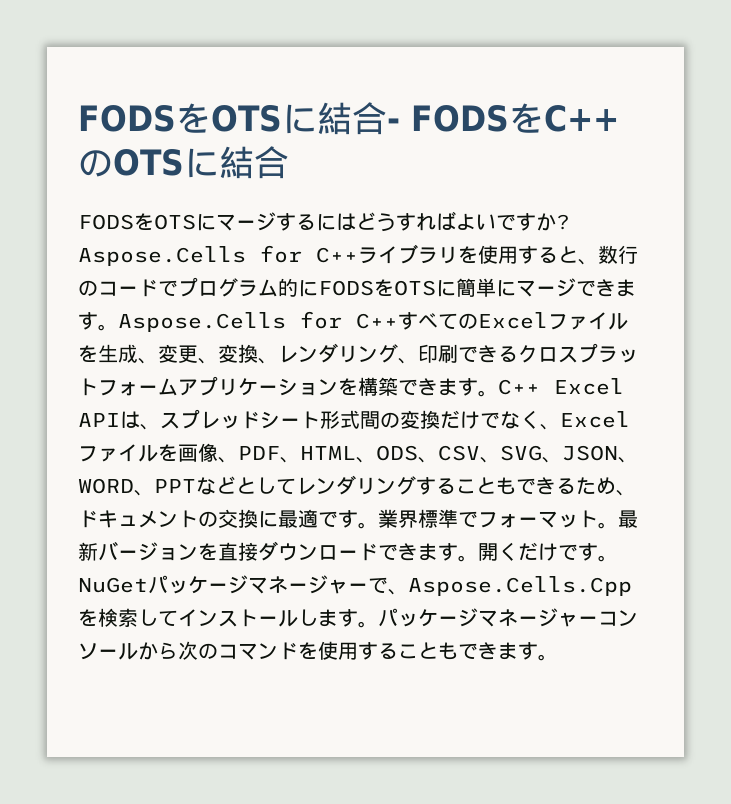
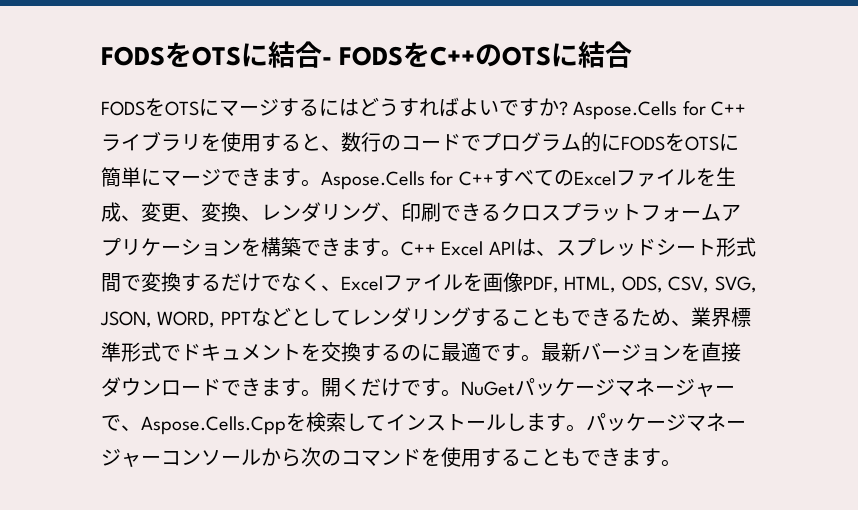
- C++ Excel APIは、スプレッドシート形式間の変換だけでなく、Excelファイルを画像、PDF、HTML、ODS、CSV、SVG、JSON、WORD、PPTなどとしてレンダリングすることもできるため、ドキュメントの交換に最適です。業界標準でフォーマット。
+ C++ Excel APIは、スプレッドシート形式間で変換するだけでなく、Excelファイルを画像PDF, HTML, ODS, CSV, SVG, JSON, WORD, PPTなどとしてレンダリングすることもできるため、業界標準形式でドキュメントを交換するのに最適です。

